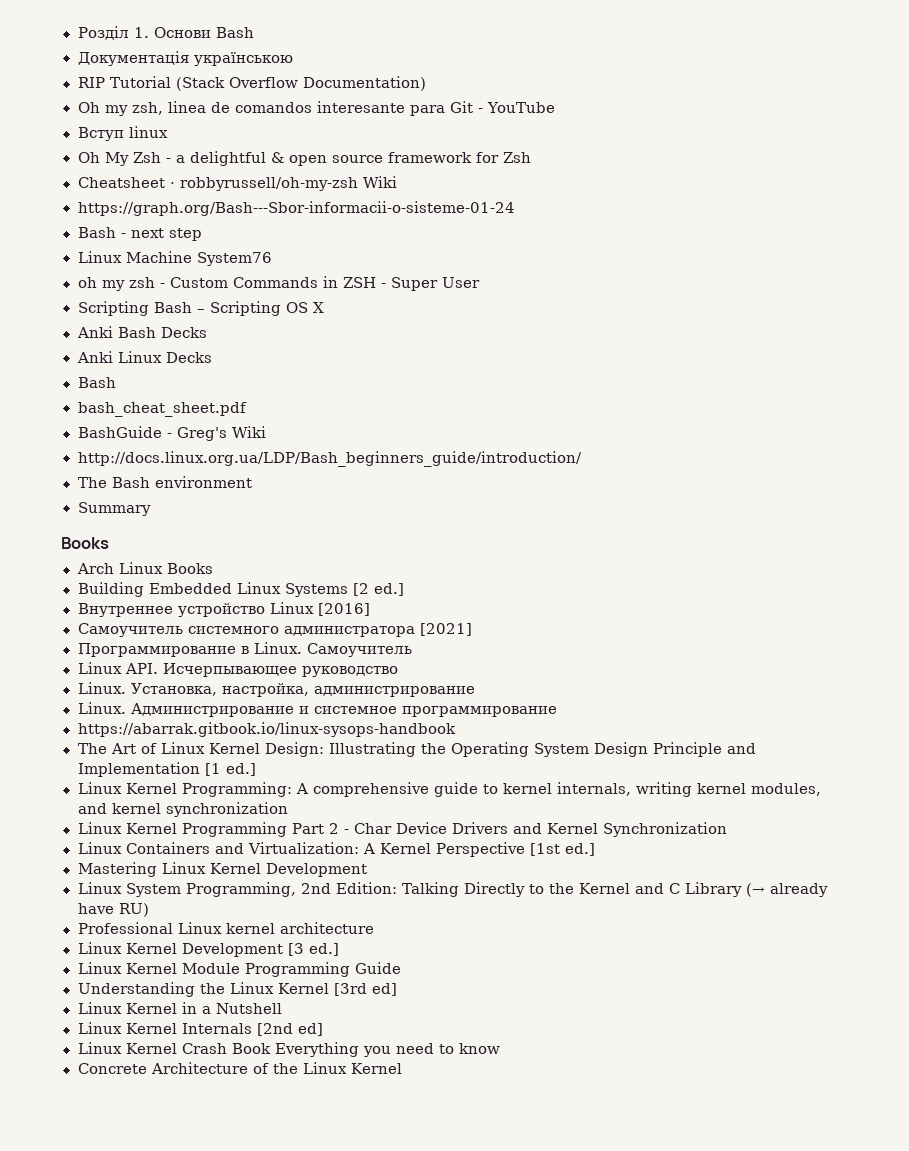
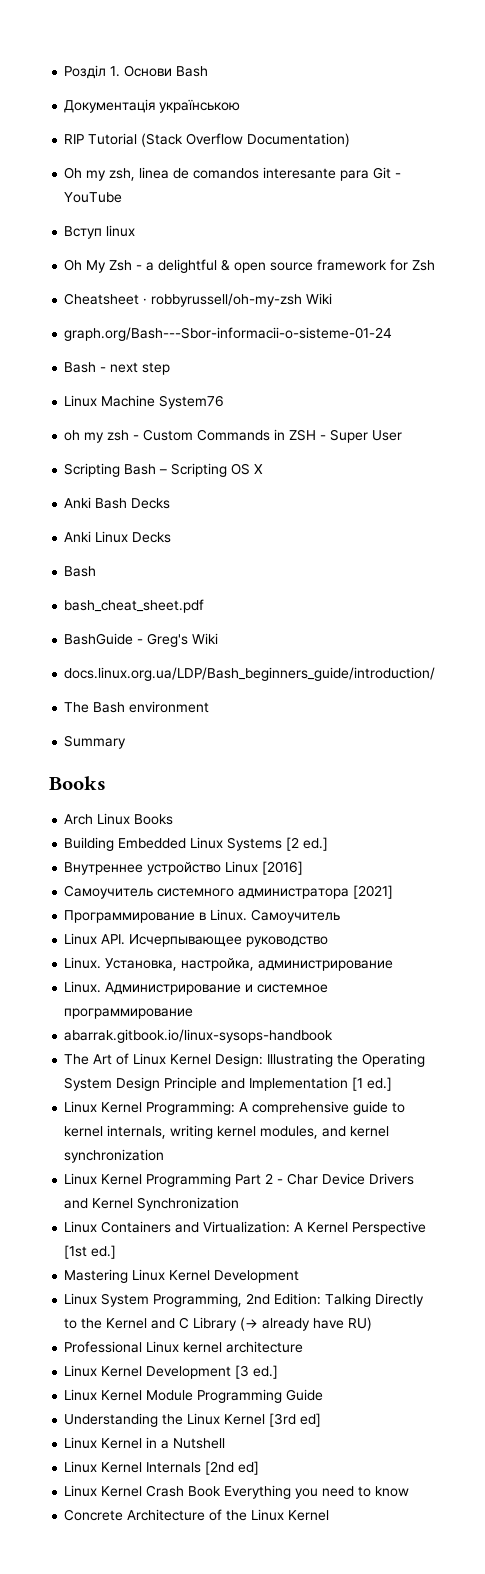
- https://graph.org/Bash---Sbor-informacii-o-sisteme-01-24
+ graph.org/Bash---Sbor-informacii-o-sisteme-01-24
- http://docs.linux.org.ua/LDP/Bash_beginners_guide/introduction/
+ docs.linux.org.ua/LDP/Bash_beginners_guide/introduction/
- https://abarrak.gitbook.io/linux-sysops-handbook
+ abarrak.gitbook.io/linux-sysops-handbook

